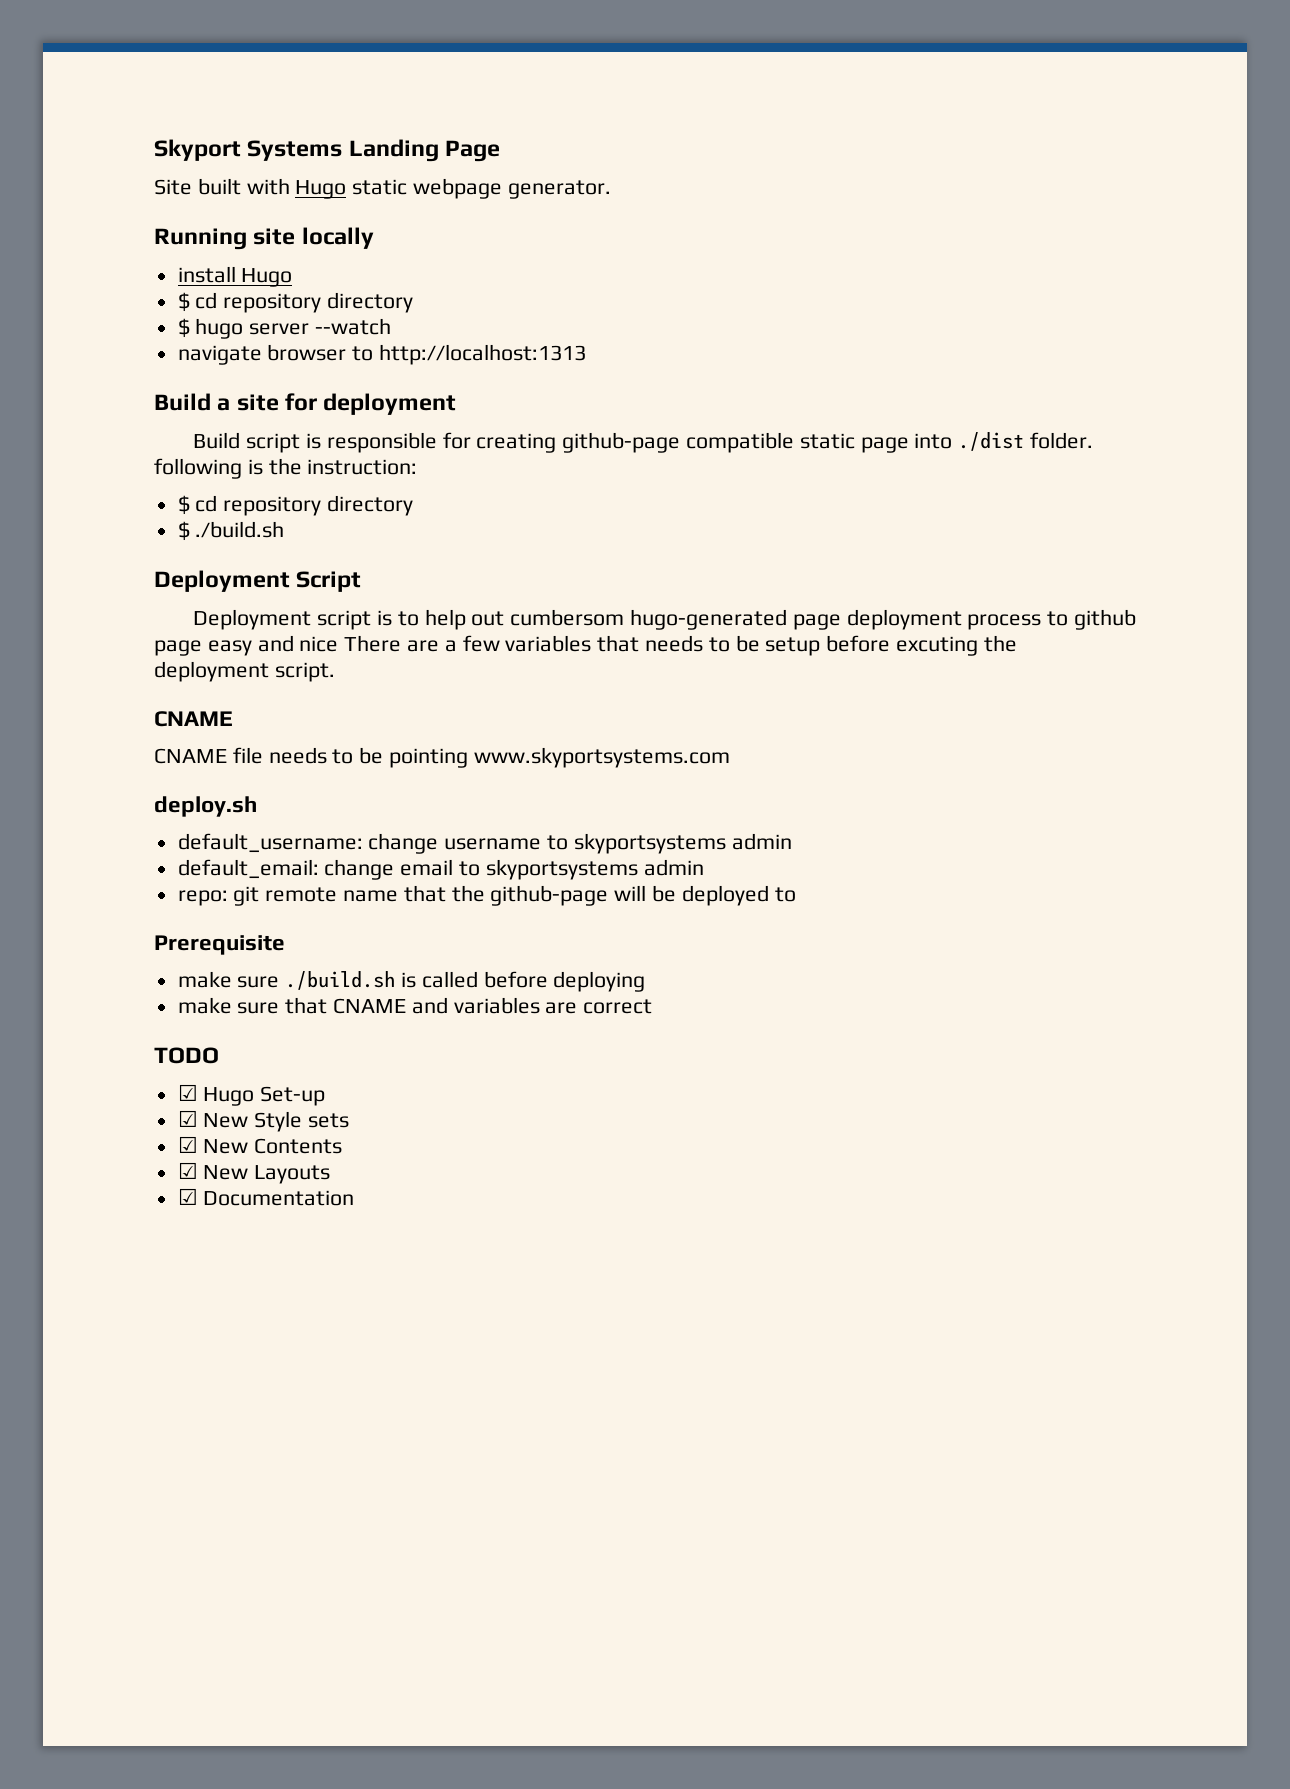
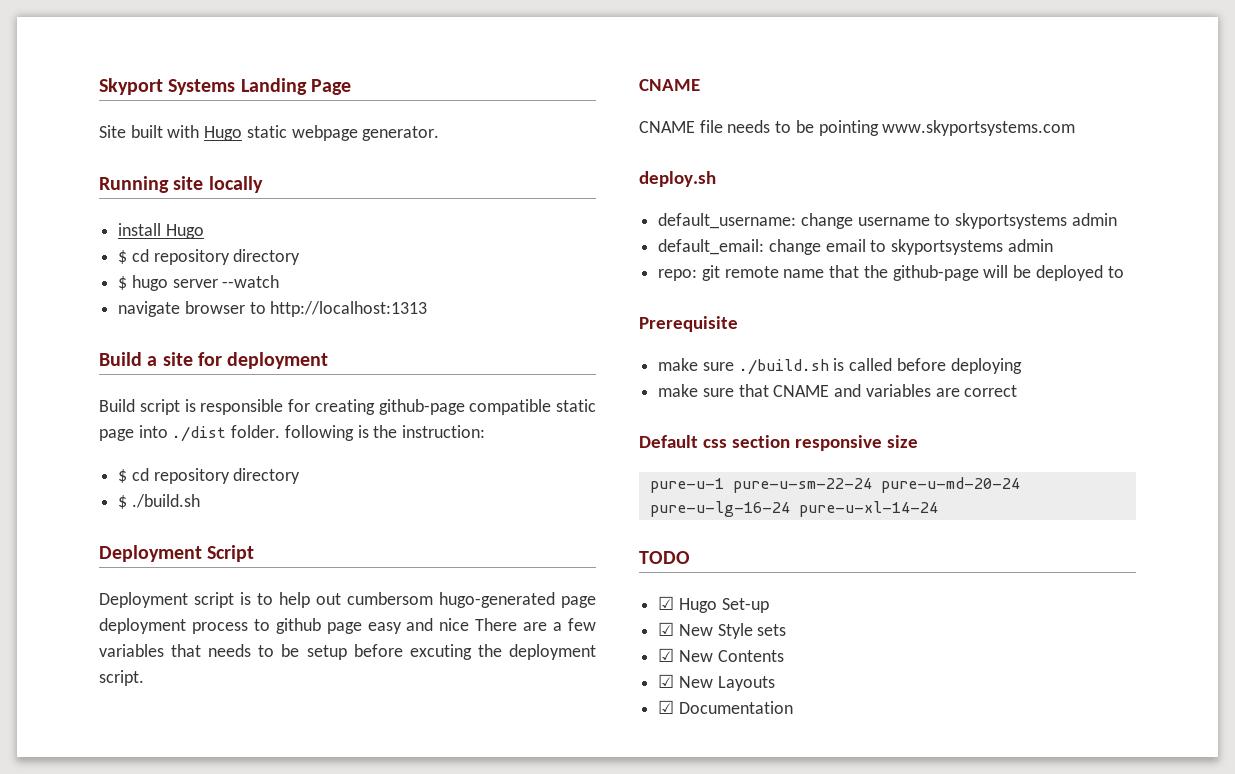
+ Default css section responsive size
+ pure-u-1 pure-u-sm-22-24 pure-u-md-20-24 pure-u-lg-16-24 pure-u-xl-14-24

